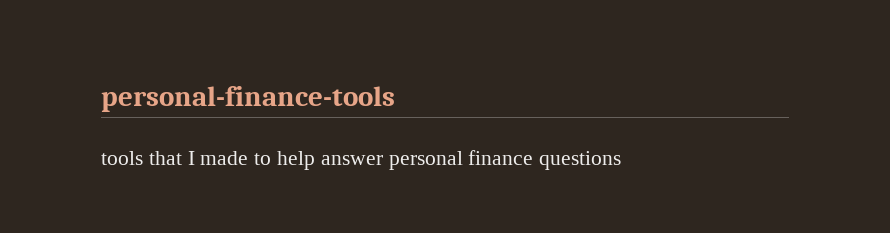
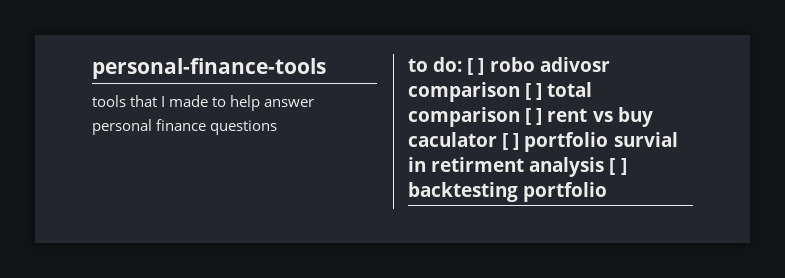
+ to do: [ ] robo adivosr comparison [ ] total comparison [ ] rent vs buy caculator [ ] portfolio survial in retirment analysis [ ] backtesting portfolio

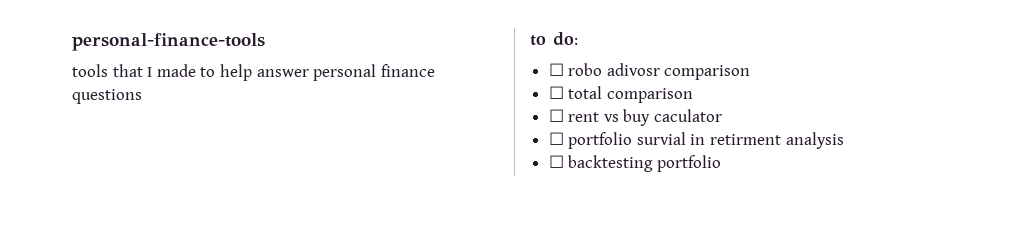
- to do: [ ] robo adivosr comparison [ ] total comparison [ ] rent vs buy caculator [ ] portfolio survial in retirment analysis [ ] backtesting portfolio
+ to do:
+ ☐ robo adivosr comparison
+ ☐ total comparison
+ ☐ rent vs buy caculator
+ ☐ portfolio survial in retirment analysis
+ ☐ backtesting portfolio

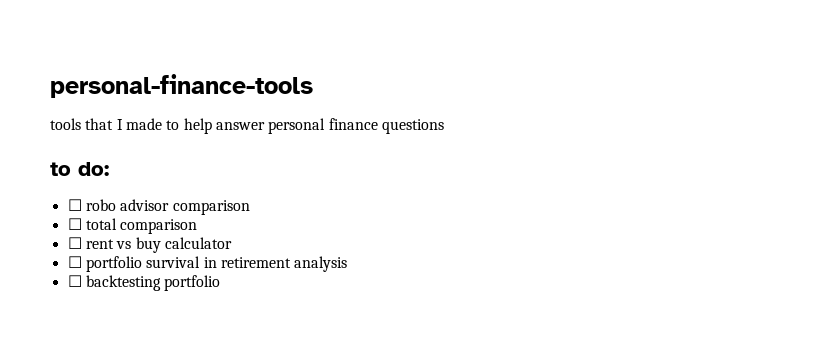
- ☐ robo adivosr comparison
+ ☐ robo advisor comparison
- ☐ rent vs buy caculator
+ ☐ rent vs buy calculator
- ☐ portfolio survial in retirment analysis
+ ☐ portfolio survival in retirement analysis

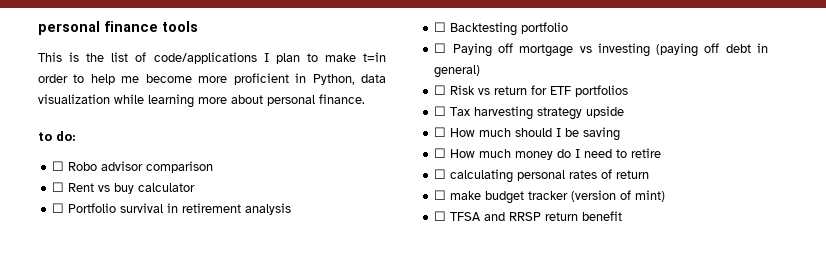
- personal-finance-tools
- tools that I made to help answer personal finance questions
+ personal finance tools
+ This is the list of code/applications I plan to make t=in order to help me become more proficient in Python, data visualization while learning more about personal finance.
- ☐ robo advisor comparison
+ ☐ Robo advisor comparison
- ☐ total comparison
- ☐ rent vs buy calculator
+ ☐ Rent vs buy calculator
- ☐ portfolio survival in retirement analysis
+ ☐ Portfolio survival in retirement analysis
- ☐ backtesting portfolio
+ ☐ Backtesting portfolio
+ ☐ Paying off mortgage vs investing (paying off debt in general)
+ ☐ Risk vs return for ETF portfolios
+ ☐ Tax harvesting strategy upside
+ ☐ How much should I be saving
+ ☐ How much money do I need to retire
+ ☐ calculating personal rates of return
+ ☐ make budget tracker (version of mint)
+ ☐ TFSA and RRSP return benefit

